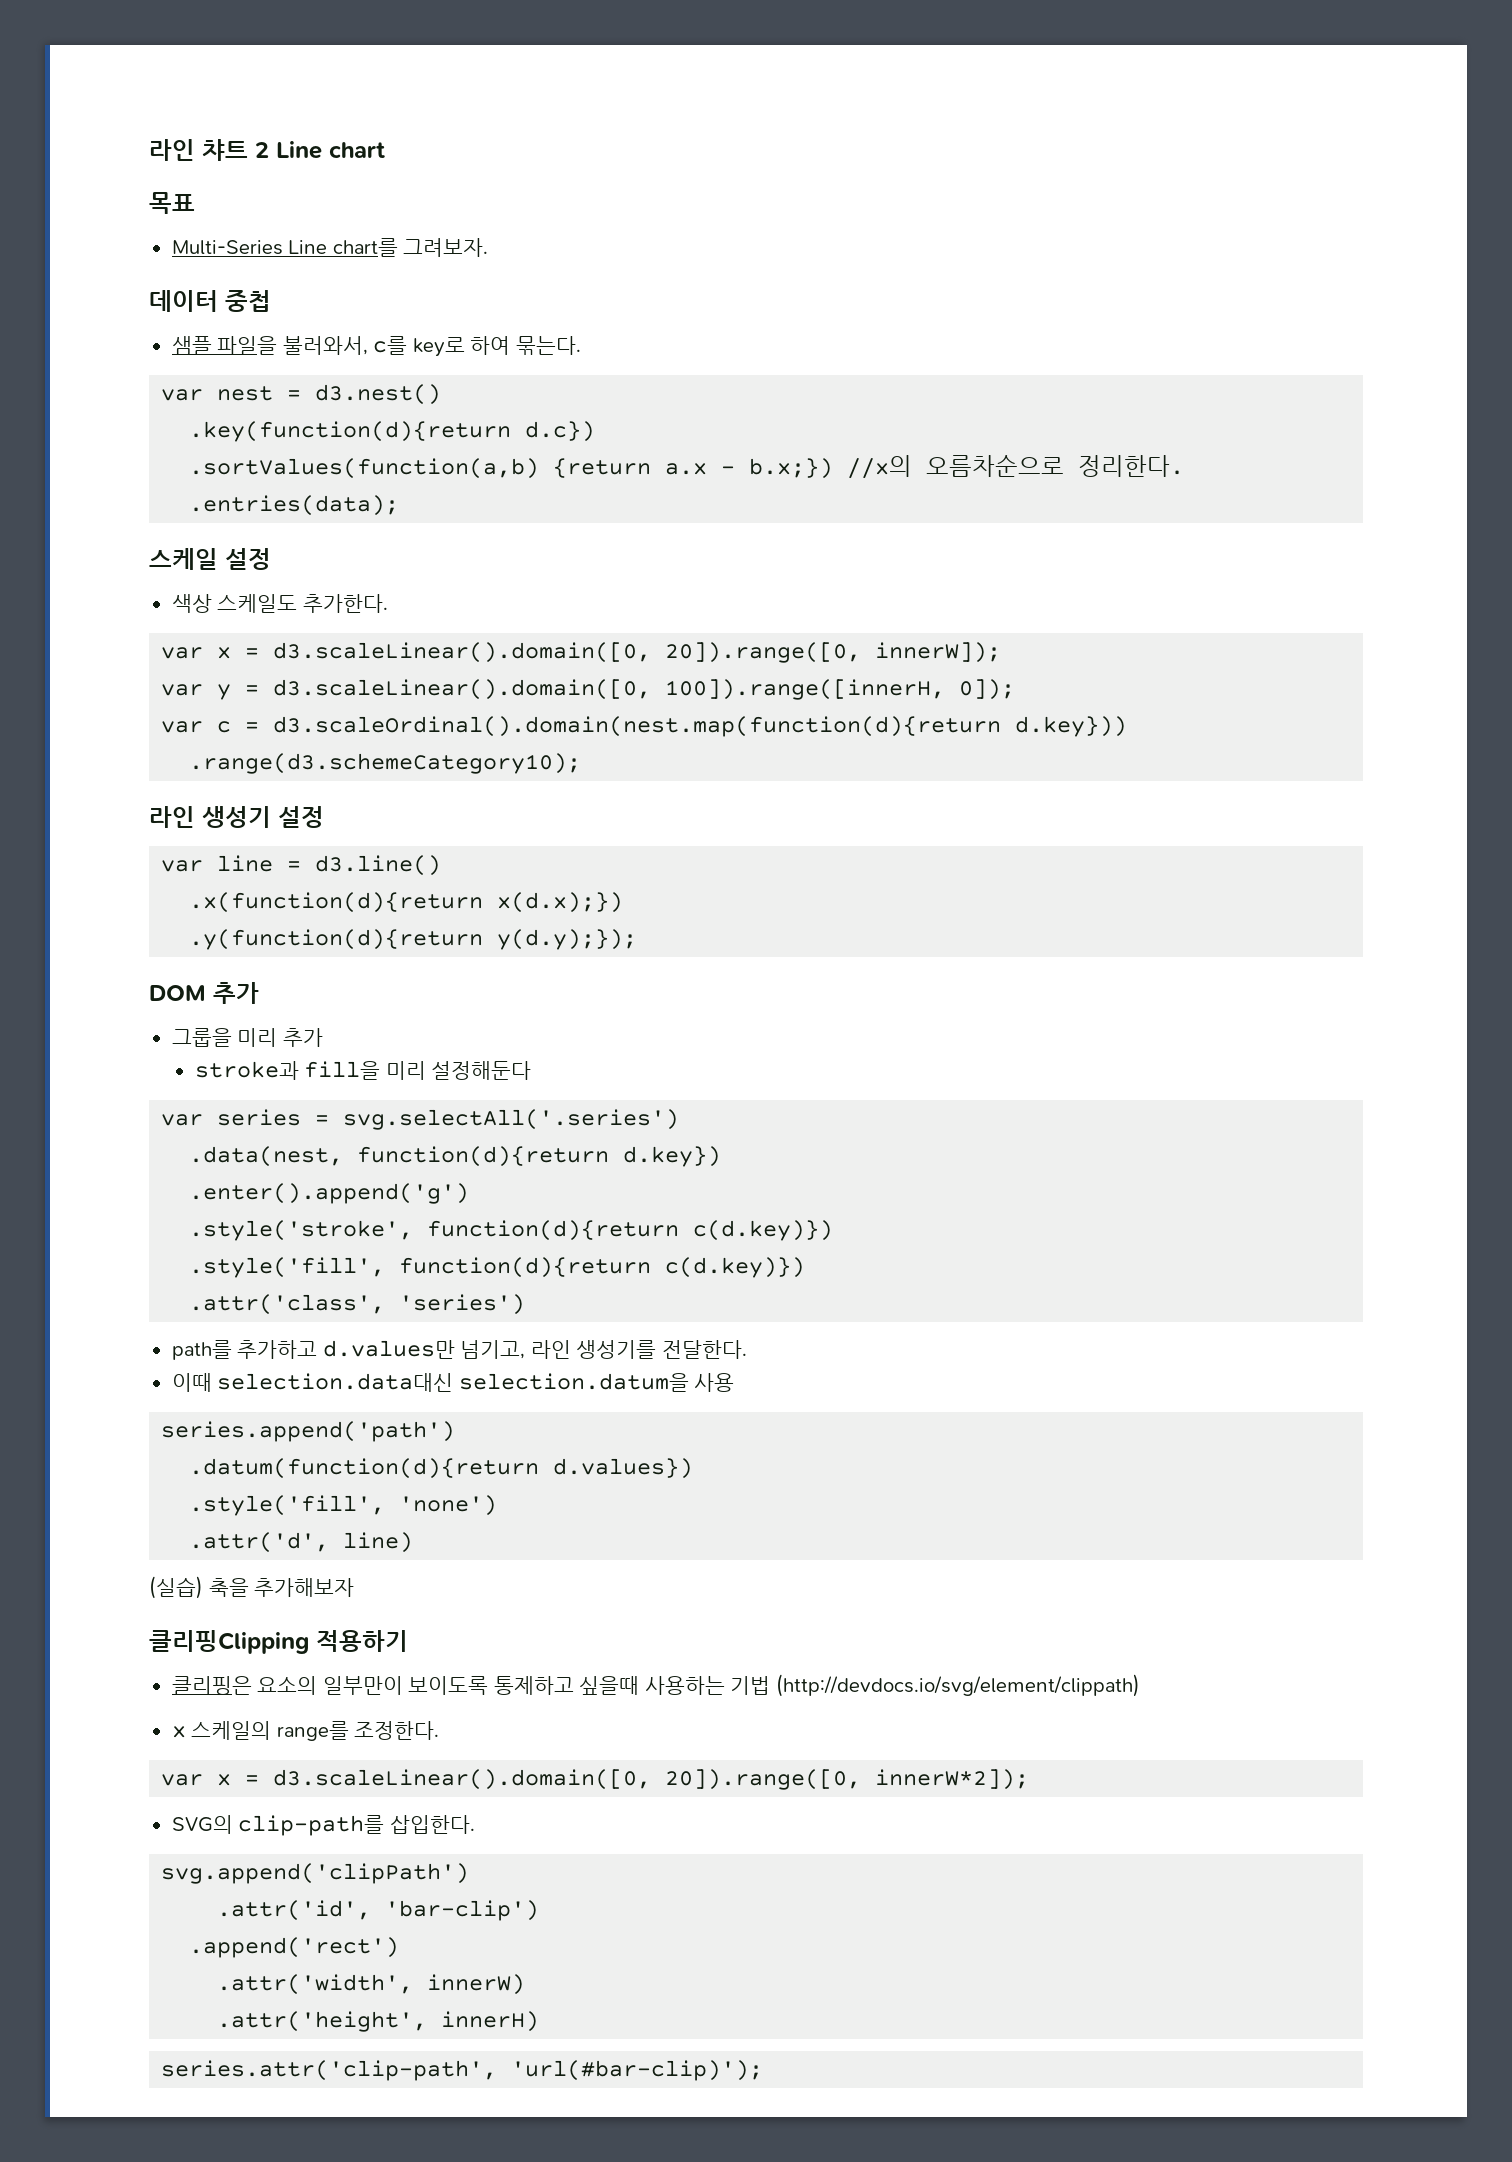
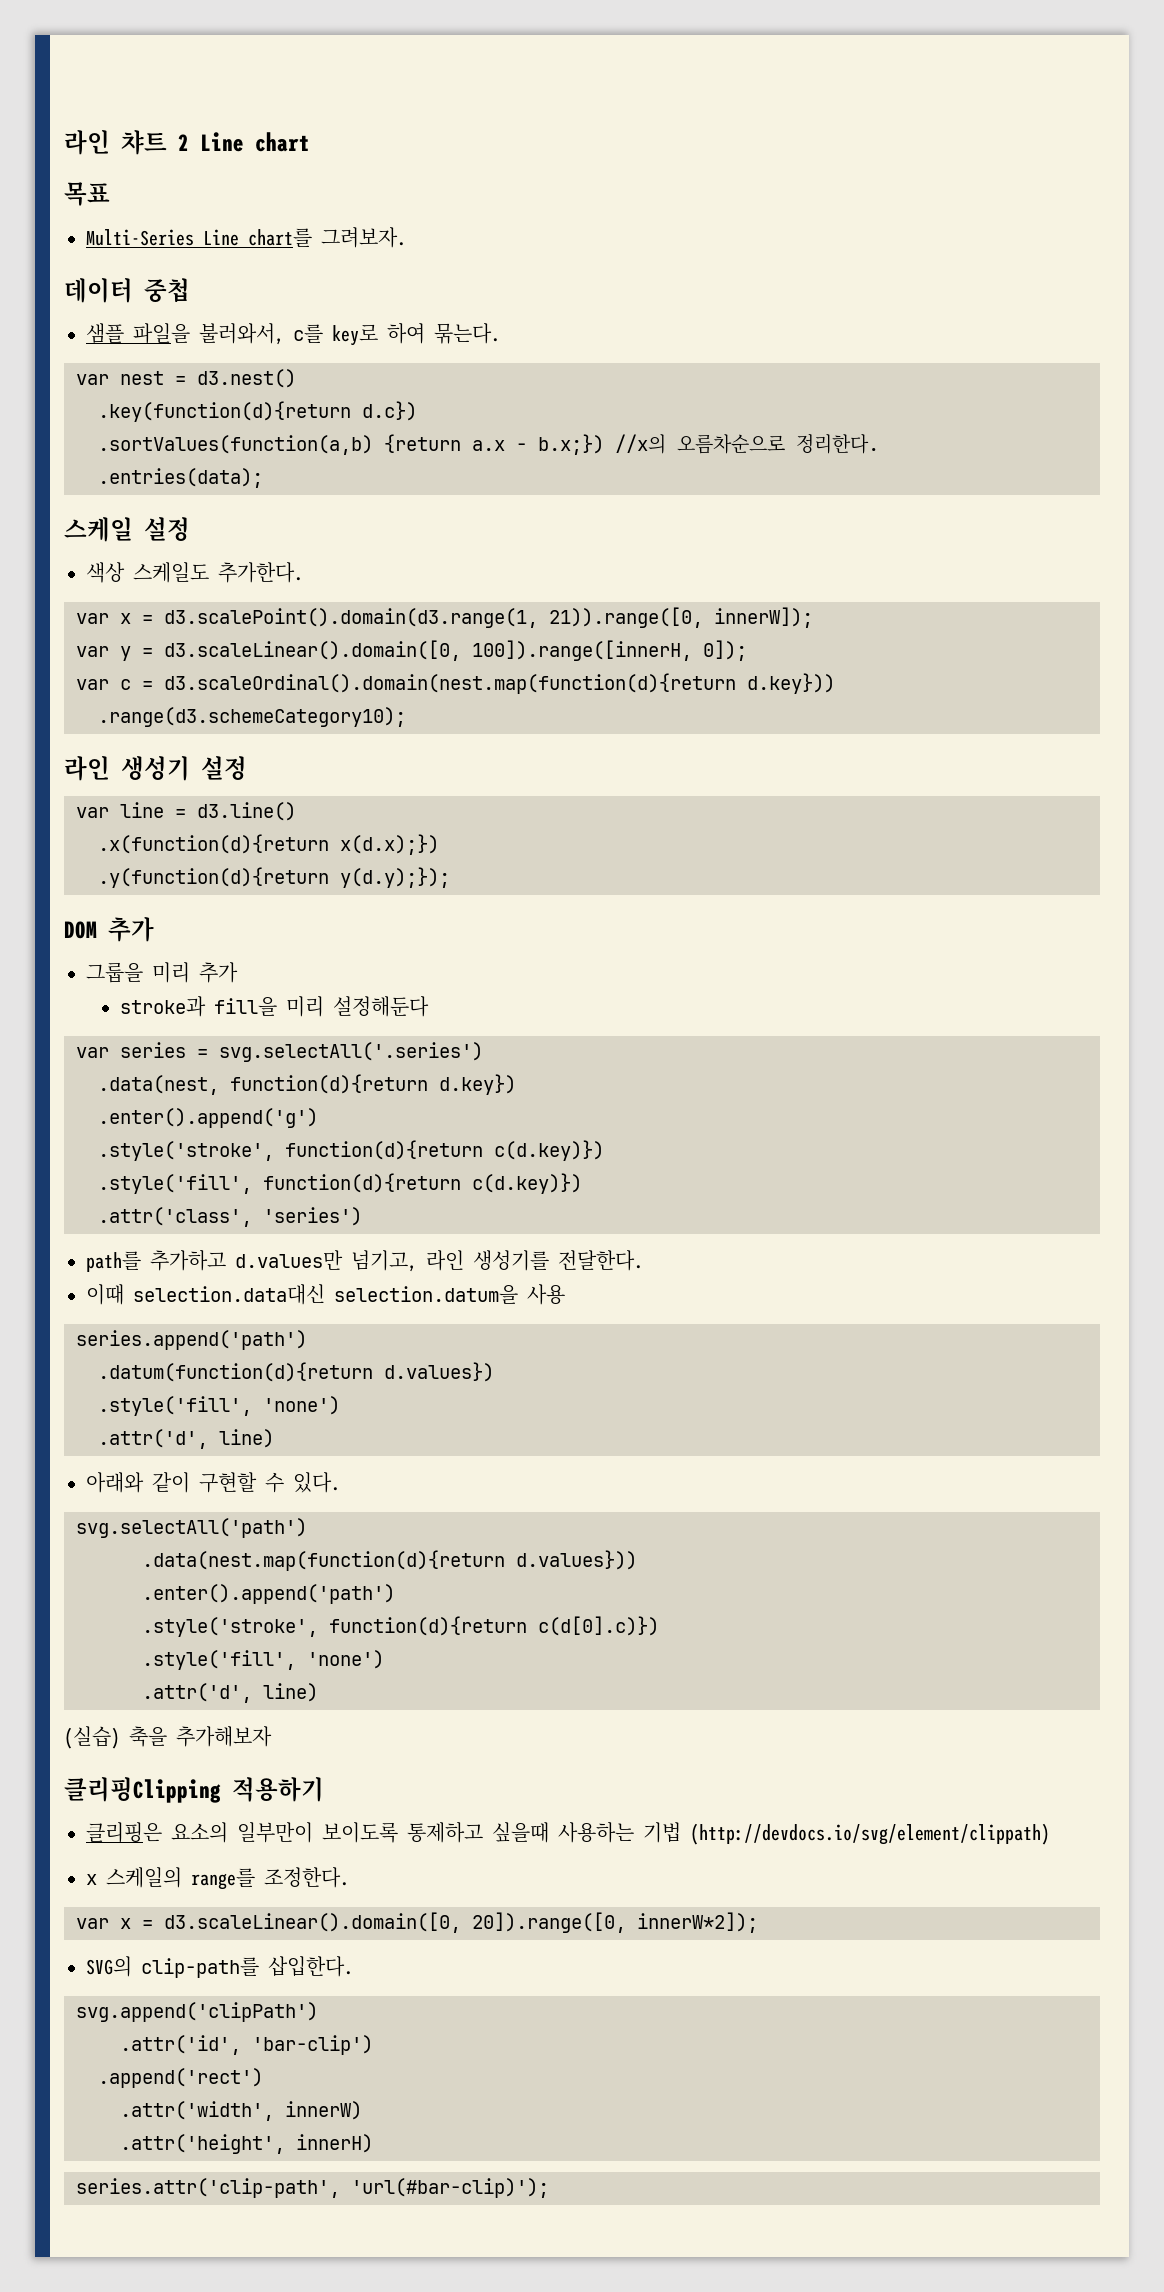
- var x = d3.scaleLinear().domain([0, 20]).range([0, innerW]);
+ var x = d3.scalePoint().domain(d3.range(1, 21)).range([0, innerW]);
+ 아래와 같이 구현할 수 있다.
+ svg.selectAll('path')
+ .data(nest.map(function(d){return d.values}))
+ .enter().append('path')
+ .style('stroke', function(d){return c(d[0].c)})
+ .style('fill', 'none')
+ .attr('d', line)

